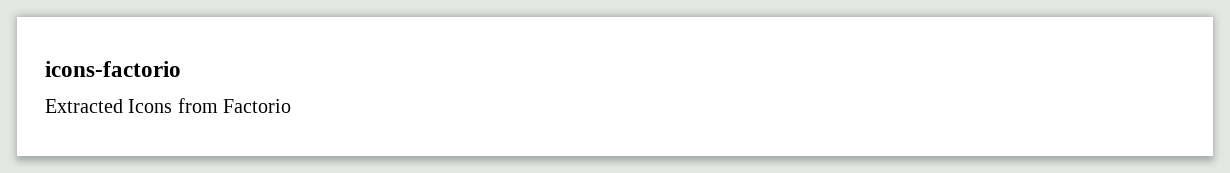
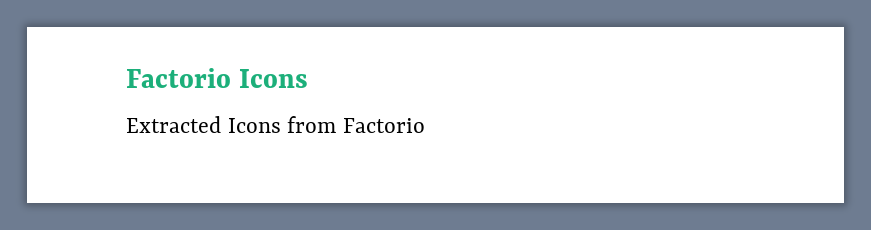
- icons-factorio
+ Factorio Icons

